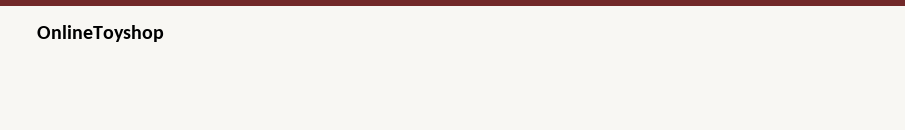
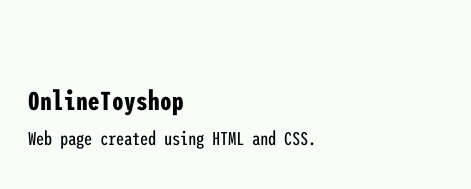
+ Web page created using HTML and CSS.

